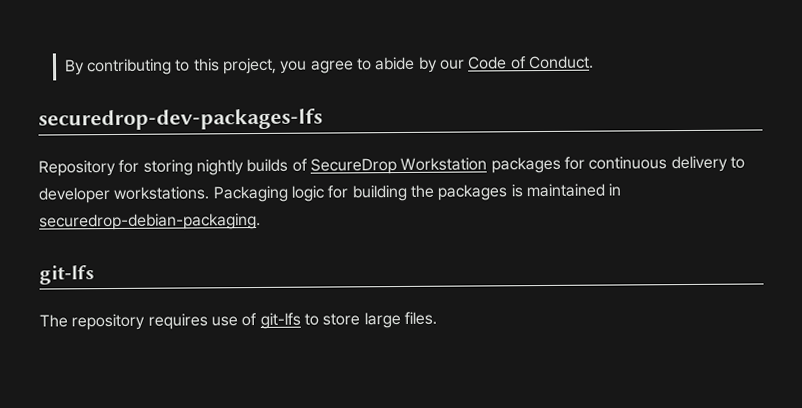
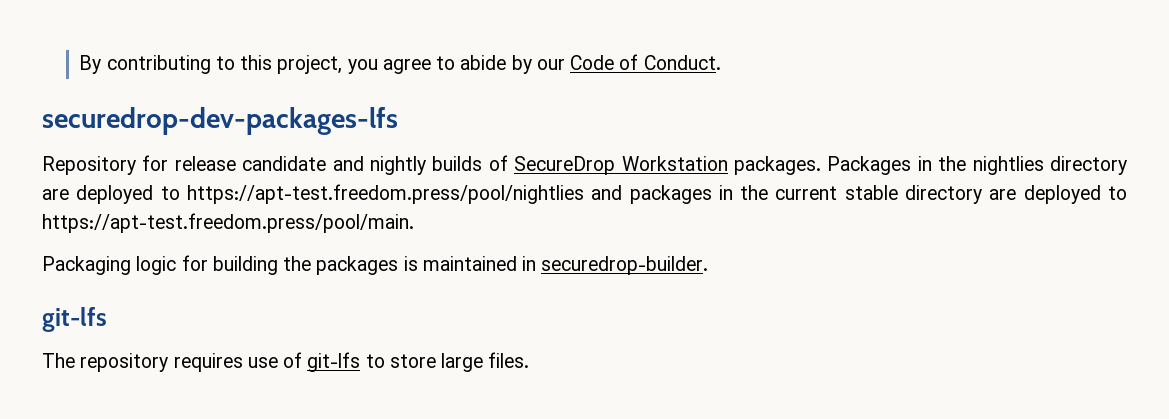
- Repository for storing nightly builds of SecureDrop Workstation packages for continuous delivery to developer workstations. Packaging logic for building the packages is maintained in securedrop-debian-packaging.
+ Repository for release candidate and nightly builds of SecureDrop Workstation packages. Packages in the nightlies directory are deployed to https://apt-test.freedom.press/pool/nightlies and packages in the current stable directory are deployed to https://apt-test.freedom.press/pool/main.
+ Packaging logic for building the packages is maintained in securedrop-builder.

